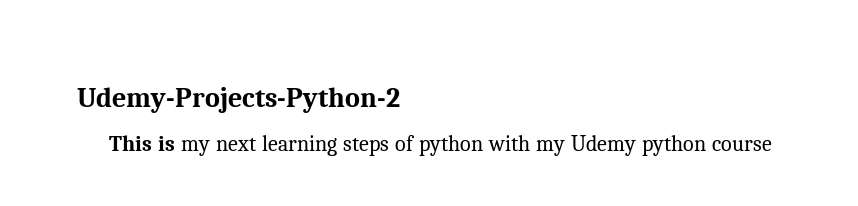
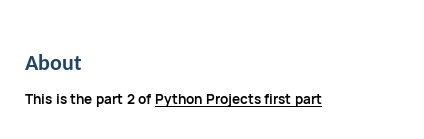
- Udemy-Projects-Python-2
+ About
- This is my next learning steps of python with my Udemy python course
+ This is the part 2 of Python Projects first part

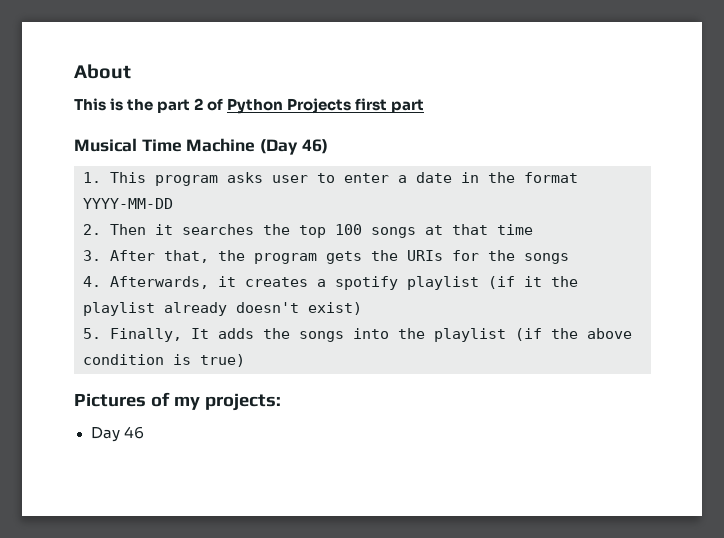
+ Musical Time Machine (Day 46)
+ 1. This program asks user to enter a date in the format YYYY-MM-DD
+ 2. Then it searches the top 100 songs at that time
+ 3. After that, the program gets the URIs for the songs
+ 4. Afterwards, it creates a spotify playlist (if it the playlist already doesn't exist)
+ 5. Finally, It adds the songs into the playlist (if the above condition is true)
+ Pictures of my projects:
+ Day 46

